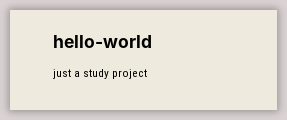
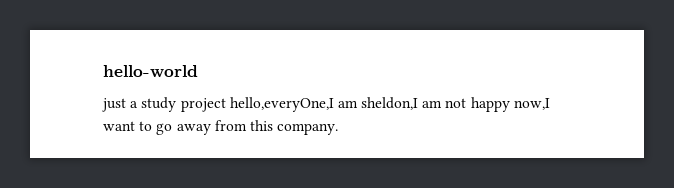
- just a study project
+ just a study project hello,everyOne,I am sheldon,I am not happy now,I want to go away from this company.

